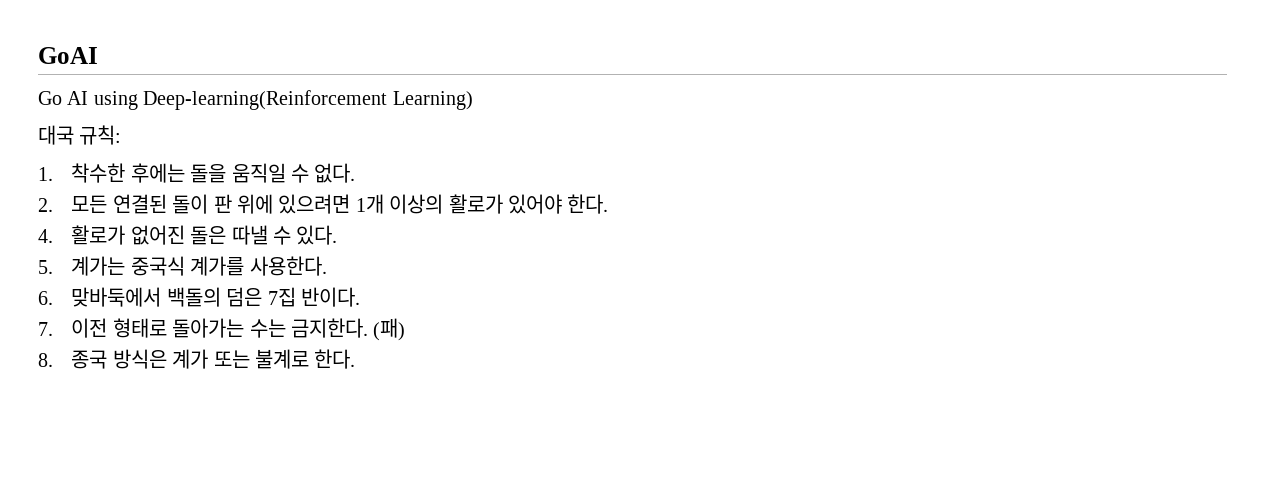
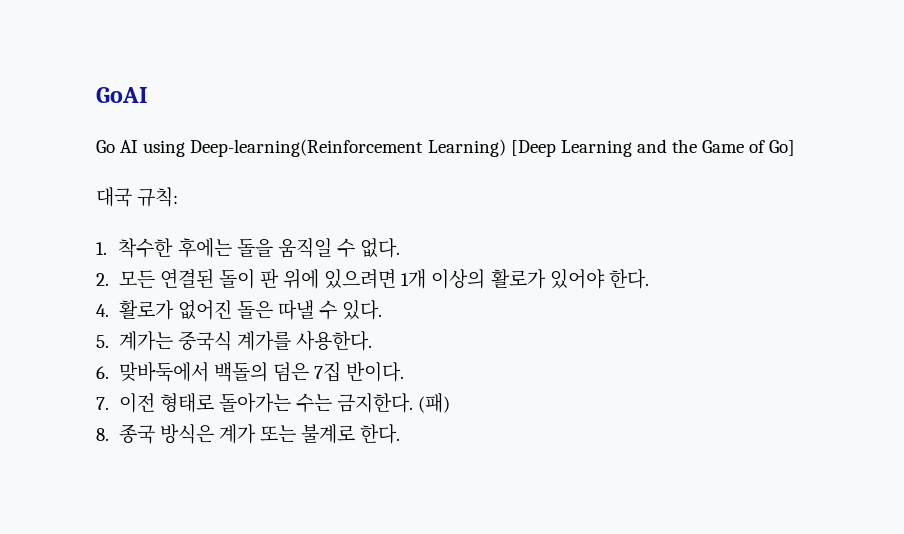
- Go AI using Deep-learning(Reinforcement Learning)
+ Go AI using Deep-learning(Reinforcement Learning) [Deep Learning and the Game of Go]

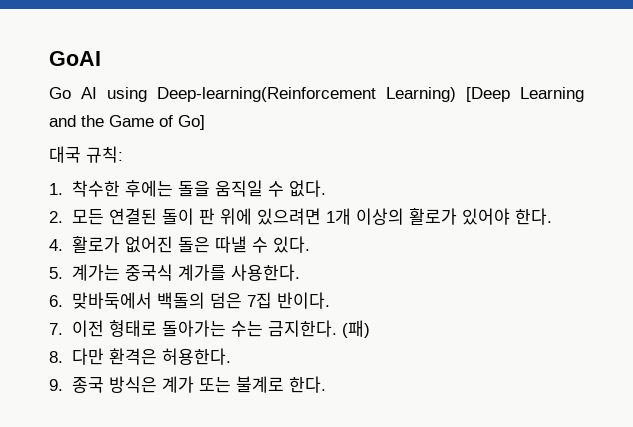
- 8. 종국 방식은 계가 또는 불계로 한다.
+ 8. 다만 환격은 허용한다.
+ 9. 종국 방식은 계가 또는 불계로 한다.

